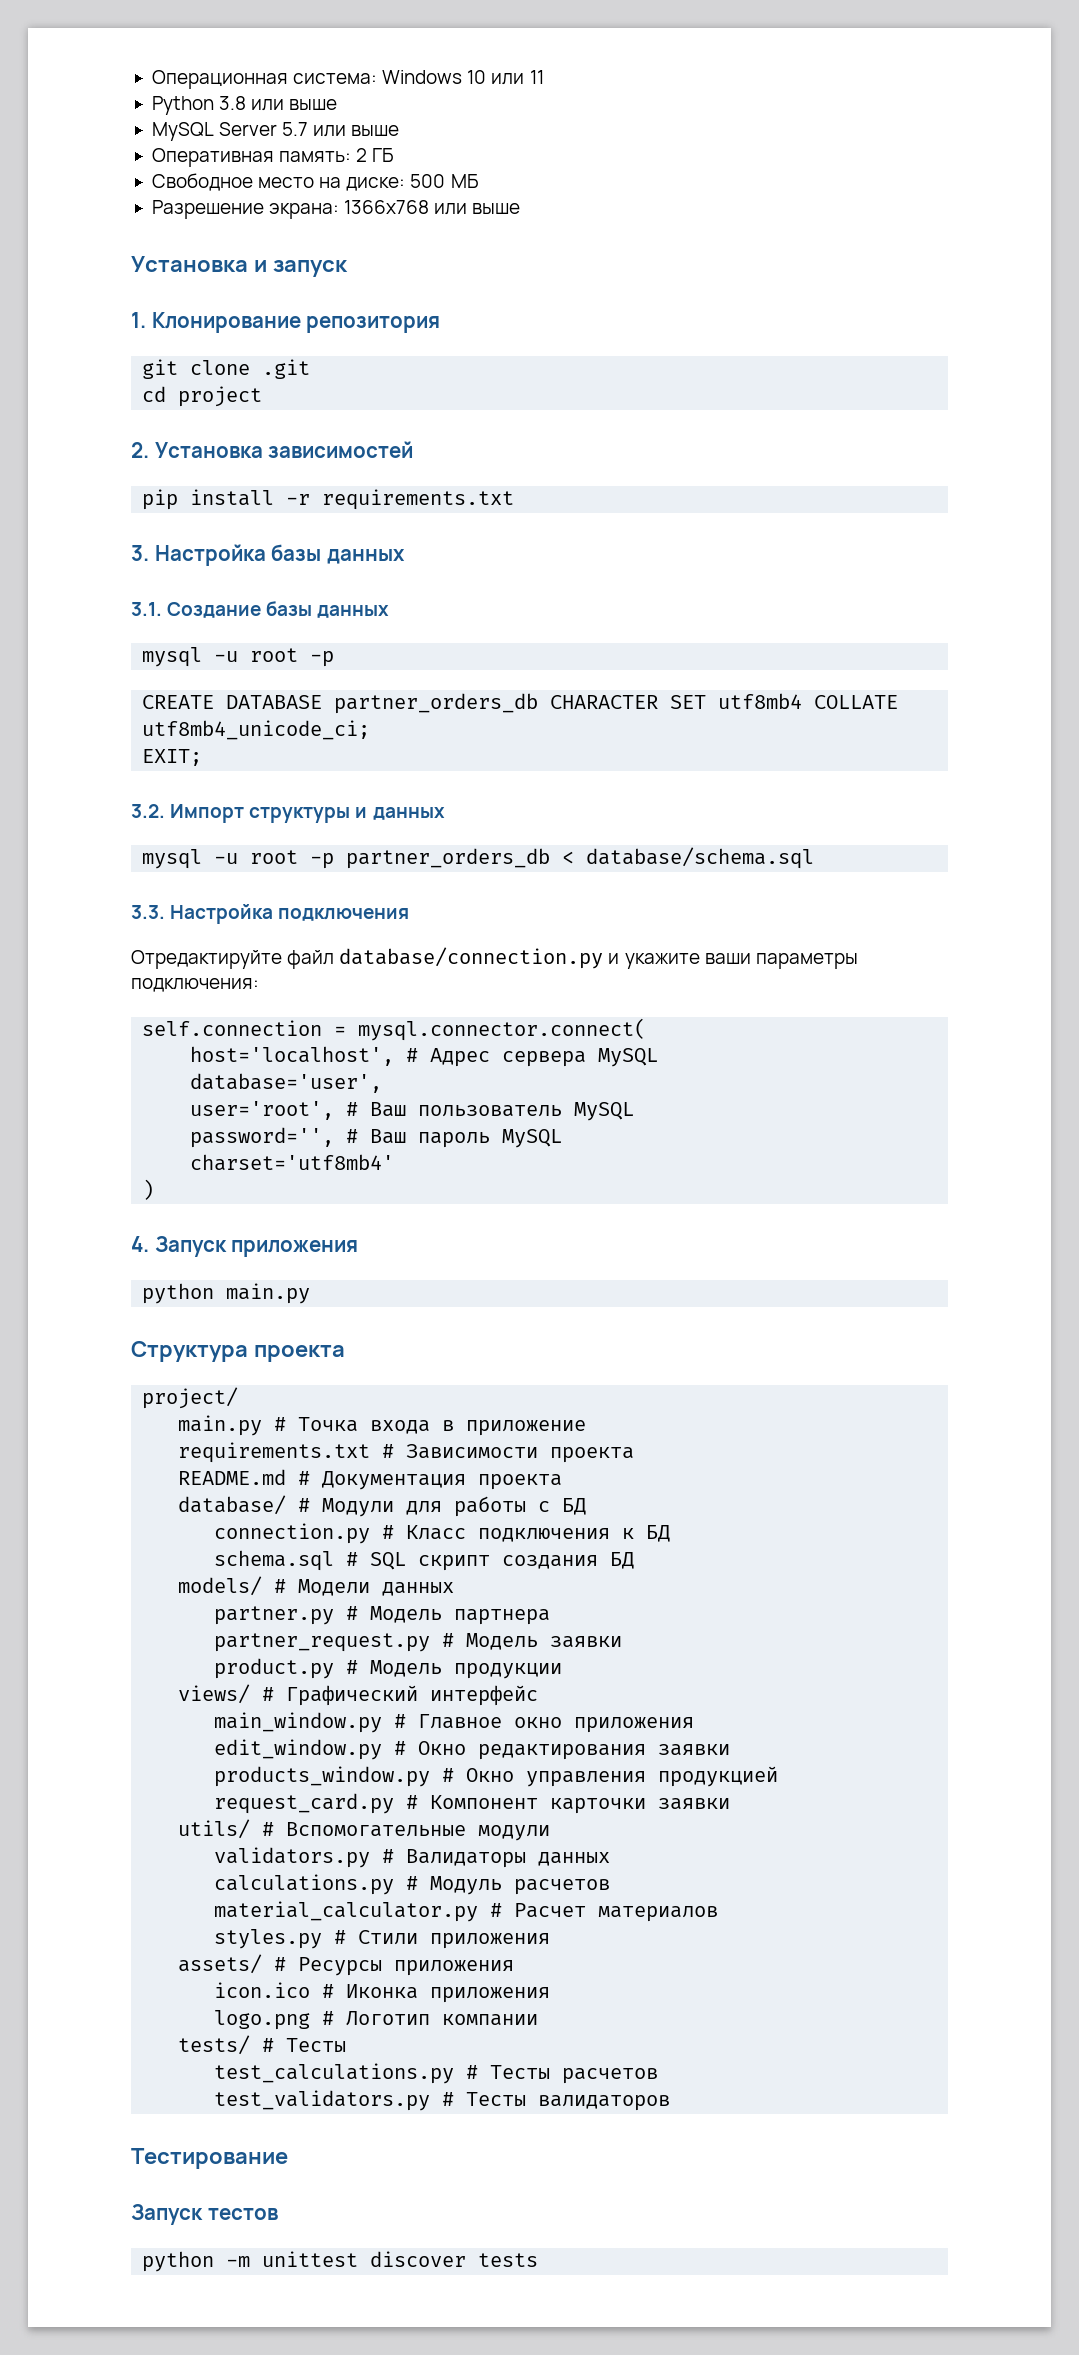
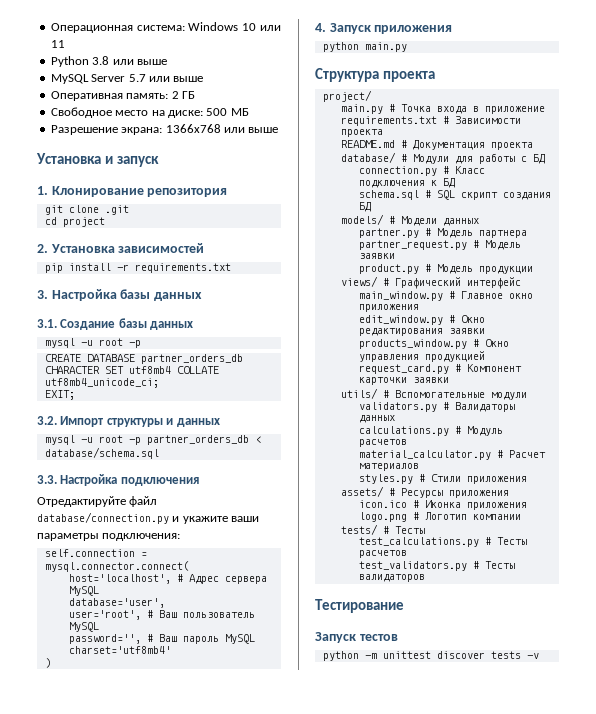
- python -m unittest discover tests
+ python -m unittest discover tests -v

